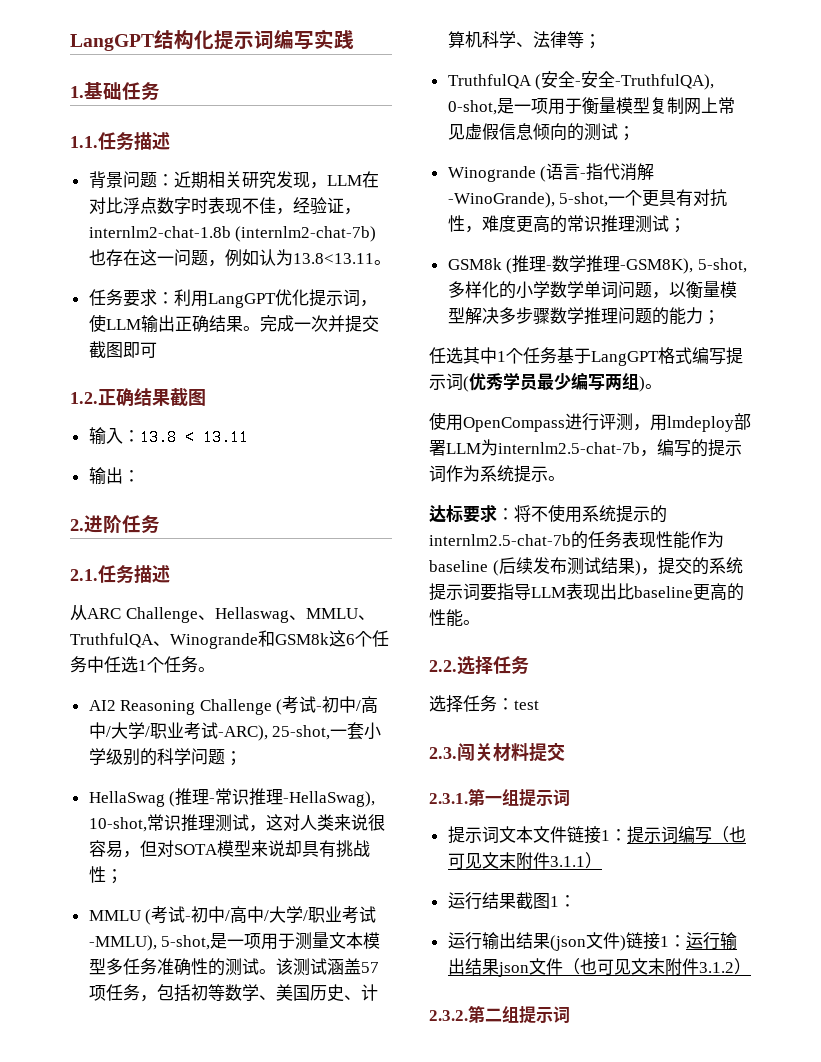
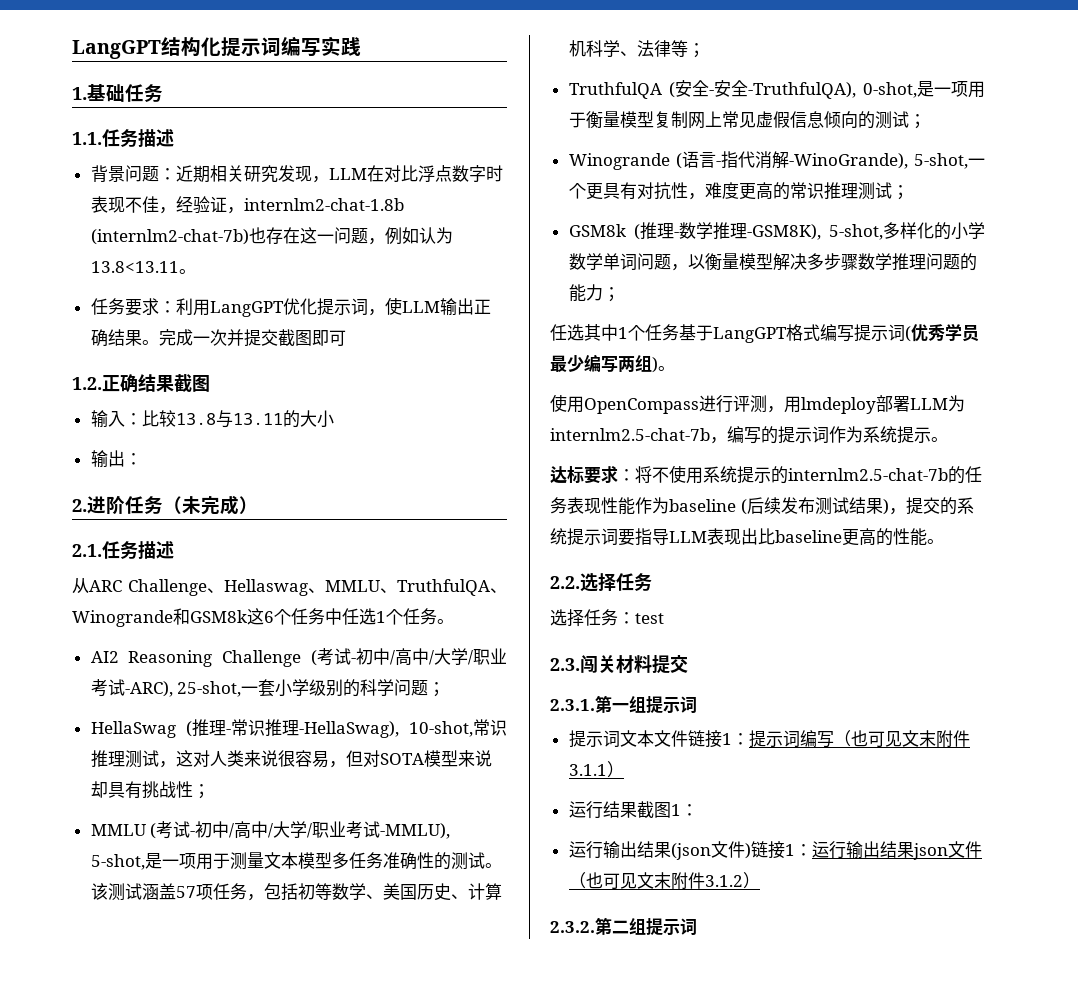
- 输入：13.8 < 13.11
+ 输入：比较13.8与13.11的大小
- 2.进阶任务
+ 2.进阶任务（未完成）

